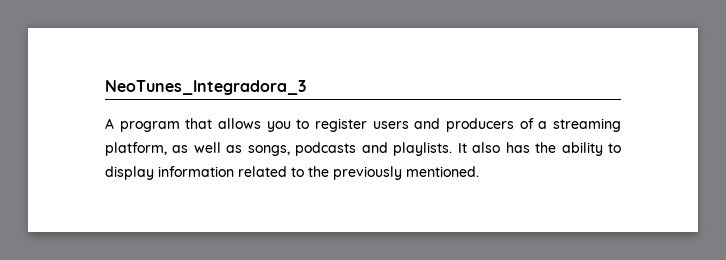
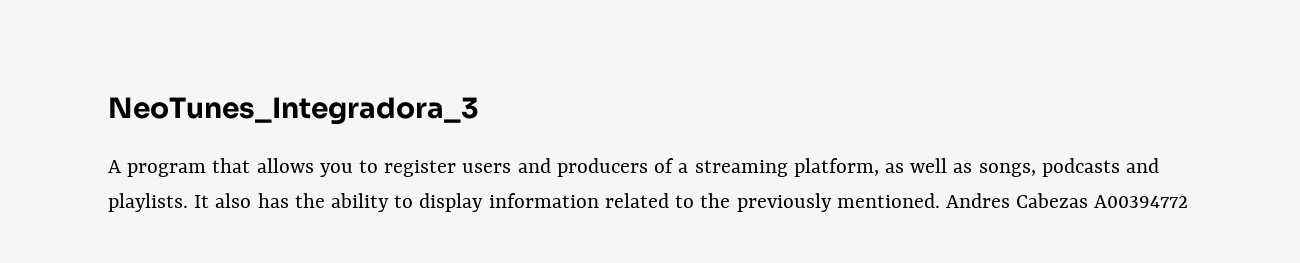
+ Andres Cabezas A00394772

